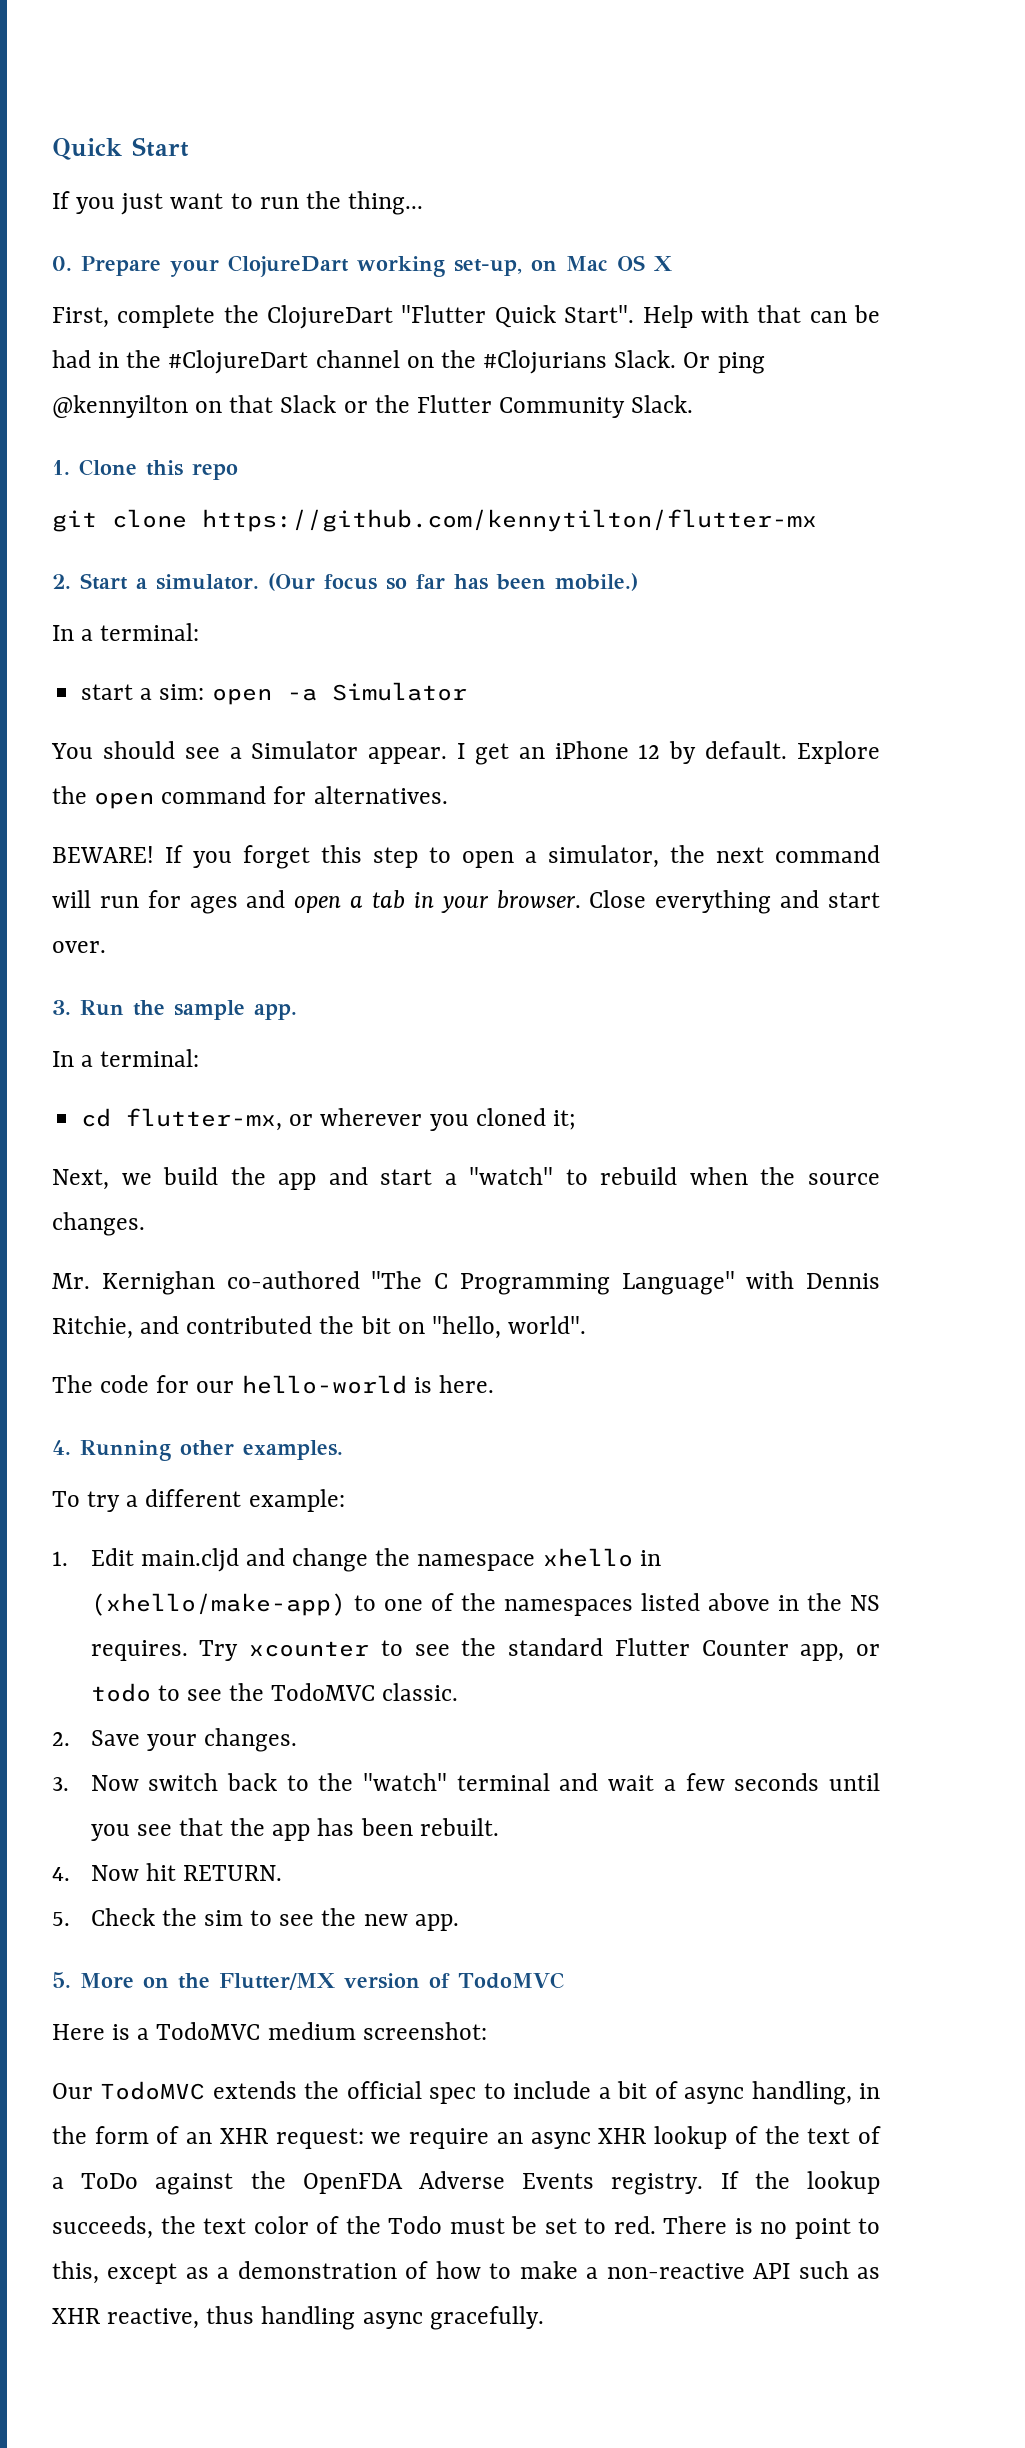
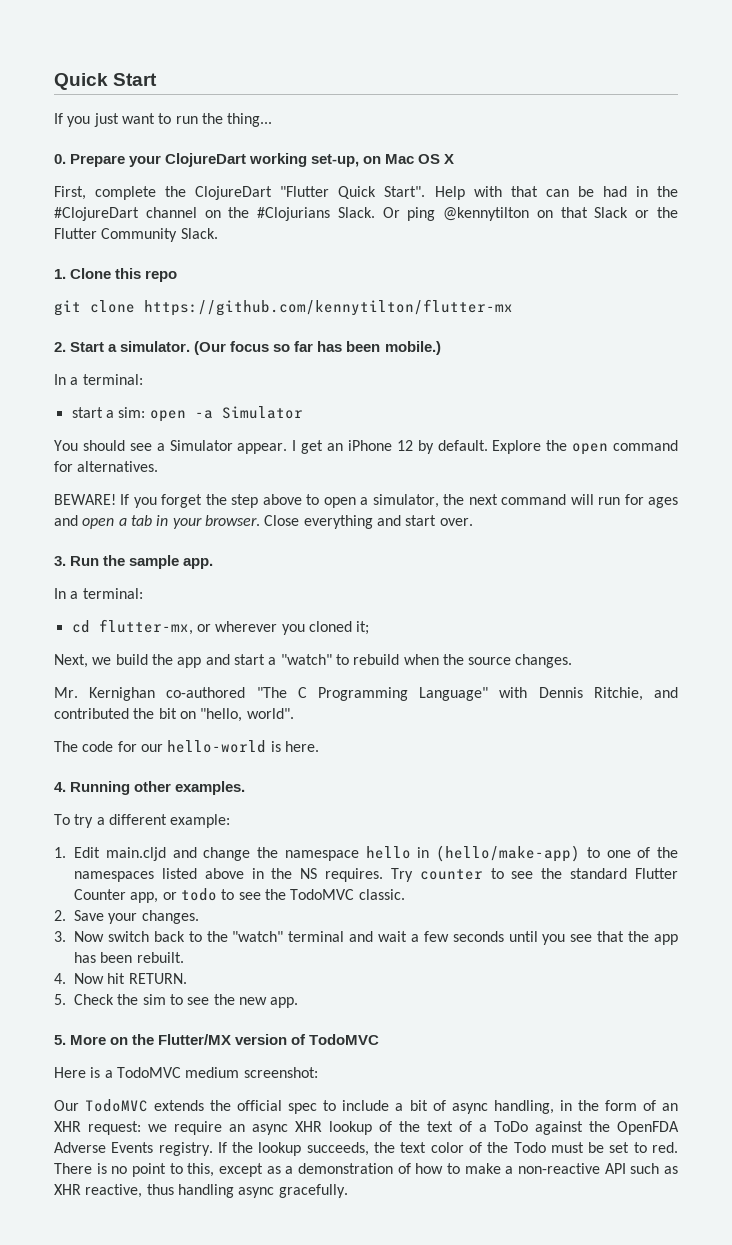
- Or ping @kennyilton on that Slack or the Flutter Community Slack.
+ Or ping @kennytilton on that Slack or the Flutter Community Slack.
- If you forget this step to open a simulator, the next command will run for ages and open a tab in your browser.
+ If you forget the step above to open a simulator, the next command will run for ages and open a tab in your browser.
- 1. Edit main.cljd and change the namespace xhello in (xhello/make-app) to one of the namespaces listed above in the NS requires.
+ 1. Edit main.cljd and change the namespace hello in (hello/make-app) to one of the namespaces listed above in the NS requires.
- Try xcounter to see the standard Flutter Counter app, or todo to see the TodoMVC classic.
+ Try counter to see the standard Flutter Counter app, or todo to see the TodoMVC classic.

